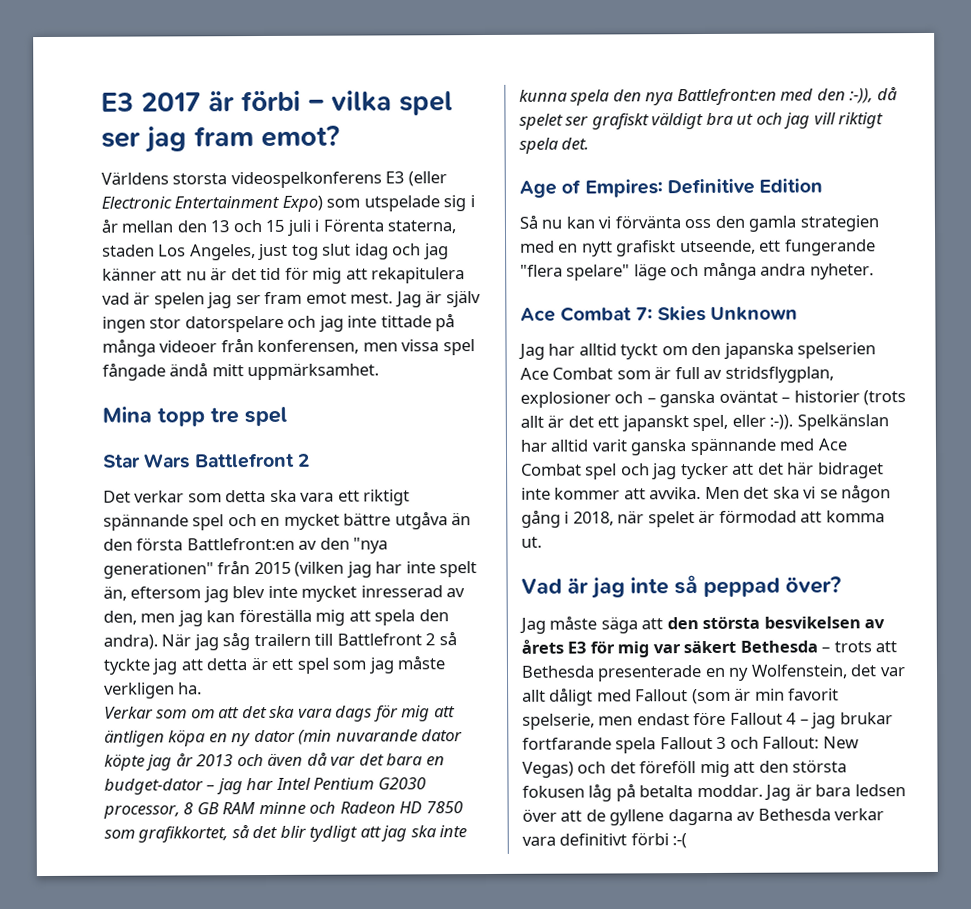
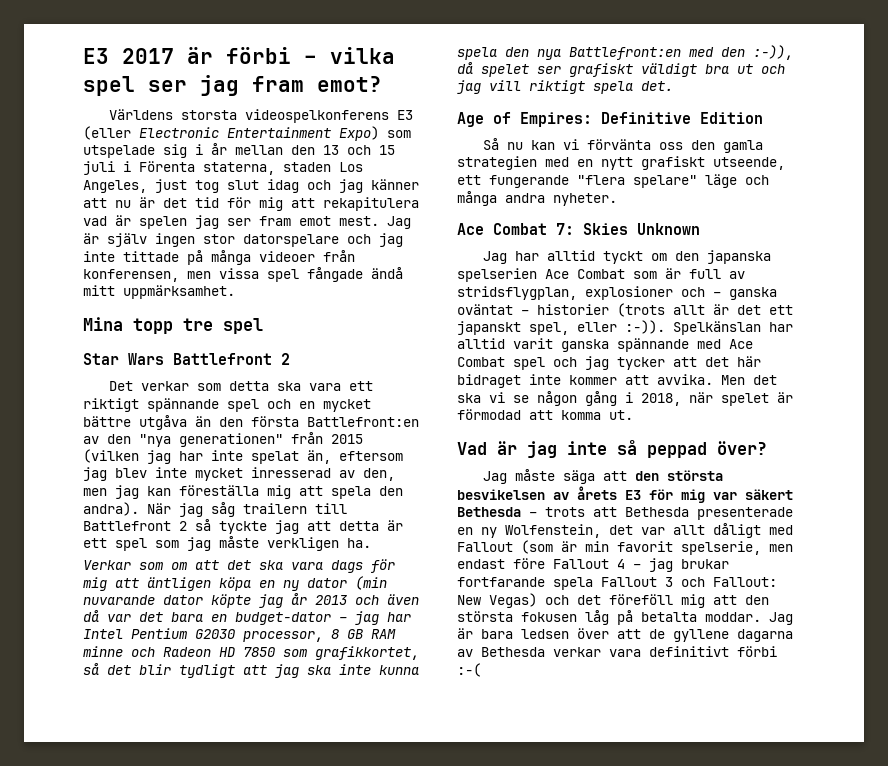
- Det verkar som detta ska vara ett riktigt spännande spel och en mycket bättre utgåva än den första Battlefront:en av den "nya generationen" från 2015 (vilken jag har inte spelt än, eftersom jag blev inte mycket inresserad av den, men jag kan föreställa mig att spela den andra).
+ Det verkar som detta ska vara ett riktigt spännande spel och en mycket bättre utgåva än den första Battlefront:en av den "nya generationen" från 2015 (vilken jag har inte spelat än, eftersom jag blev inte mycket inresserad av den, men jag kan föreställa mig att spela den andra).

